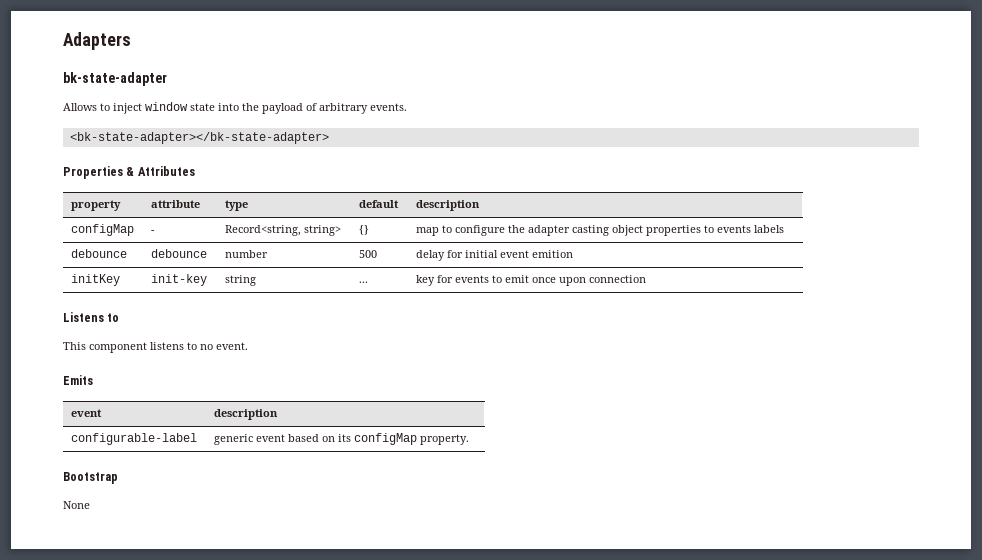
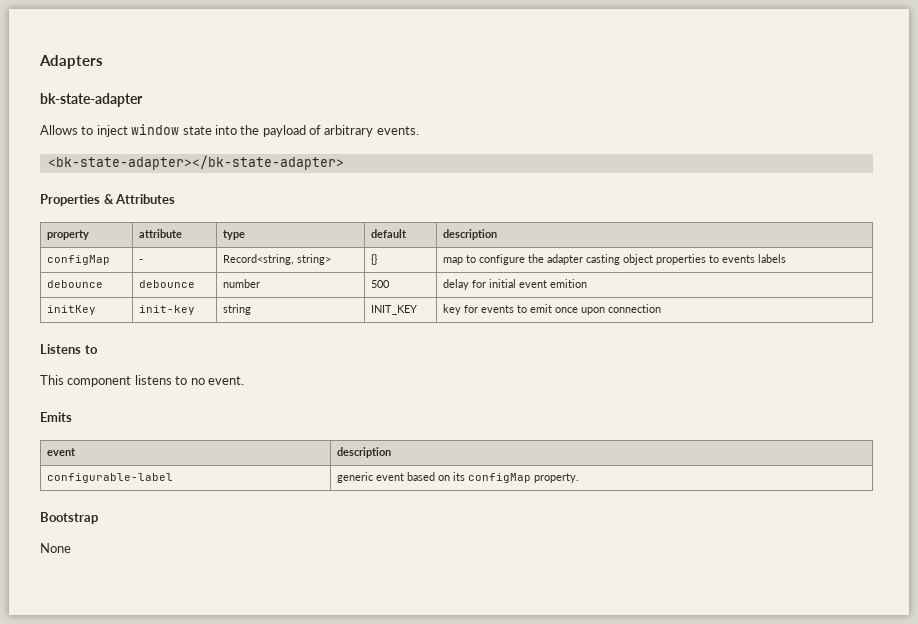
- initKey | init-key | string | ... | key for events to emit once upon connection
+ initKey | init-key | string | INIT_KEY | key for events to emit once upon connection

